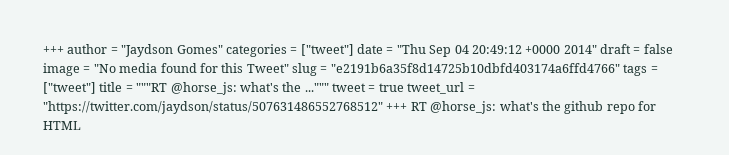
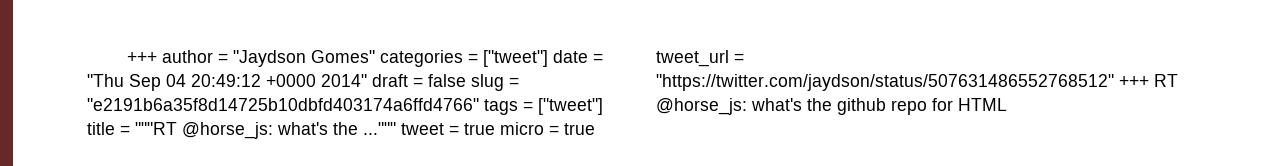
- +++ author = "Jaydson Gomes" categories = ["tweet"] date = "Thu Sep 04 20:49:12 +0000 2014" draft = false image = "No media found for this Tweet" slug = "e2191b6a35f8d14725b10dbfd403174a6ffd4766" tags = ["tweet"] title = """RT @horse_js: what's the ...""" tweet = true tweet_url = "https://twitter.com/jaydson/status/507631486552768512" +++ RT @horse_js: what's the github repo for HTML
+ +++ author = "Jaydson Gomes" categories = ["tweet"] date = "Thu Sep 04 20:49:12 +0000 2014" draft = false slug = "e2191b6a35f8d14725b10dbfd403174a6ffd4766" tags = ["tweet"] title = """RT @horse_js: what's the ...""" tweet = true micro = true tweet_url = "https://twitter.com/jaydson/status/507631486552768512" +++ RT @horse_js: what's the github repo for HTML

